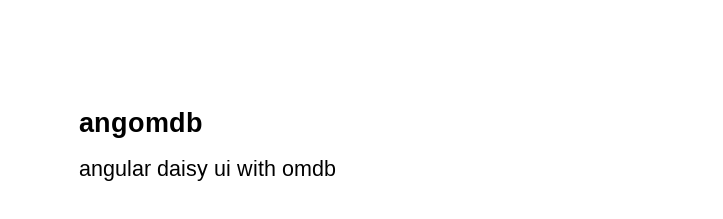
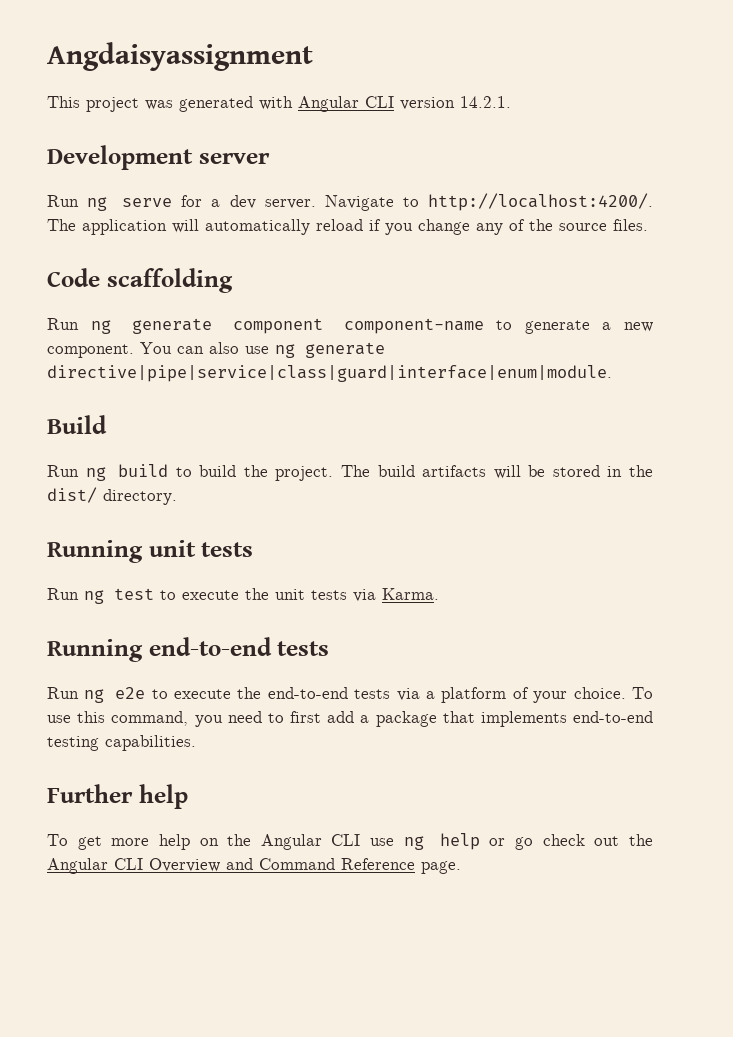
- angomdb
- angular daisy ui with omdb
+ Angdaisyassignment
+ This project was generated with Angular CLI version 14.2.1.
+ Development server
+ Run ng serve for a dev server. Navigate to http://localhost:4200/. The application will automatically reload if you change any of the source files.
+ Code scaffolding
+ Run ng generate component component-name to generate a new component. You can also use ng generate directive|pipe|service|class|guard|interface|enum|module.
+ Build
+ Run ng build to build the project. The build artifacts will be stored in the dist/ directory.
+ Running unit tests
+ Run ng test to execute the unit tests via Karma.
+ Running end-to-end tests
+ Run ng e2e to execute the end-to-end tests via a platform of your choice. To use this command, you need to first add a package that implements end-to-end testing capabilities.
+ Further help
+ To get more help on the Angular CLI use ng help or go check out the Angular CLI Overview and Command Reference page.

